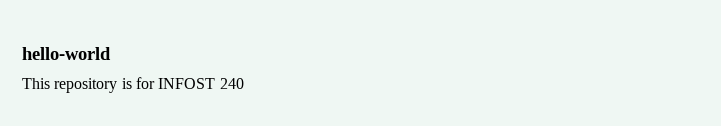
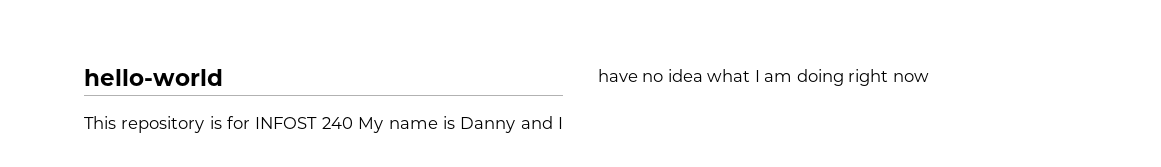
- This repository is for INFOST 240
+ This repository is for INFOST 240 My name is Danny and I have no idea what I am doing right now

